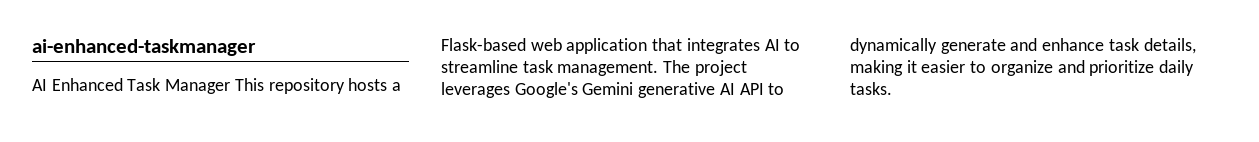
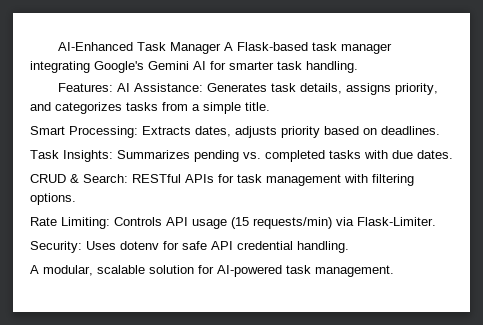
- ai-enhanced-taskmanager
- AI Enhanced Task Manager This repository hosts a Flask-based web application that integrates AI to streamline task management. The project leverages Google's Gemini generative AI API to dynamically generate and enhance task details, making it easier to organize and prioritize daily tasks.
+ AI-Enhanced Task Manager A Flask-based task manager integrating Google's Gemini AI for smarter task handling.
+ Features: AI Assistance: Generates task details, assigns priority, and categorizes tasks from a simple title.
+ Smart Processing: Extracts dates, adjusts priority based on deadlines.
+ Task Insights: Summarizes pending vs. completed tasks with due dates.
+ CRUD & Search: RESTful APIs for task management with filtering options.
+ Rate Limiting: Controls API usage (15 requests/min) via Flask-Limiter.
+ Security: Uses dotenv for safe API credential handling.
+ A modular, scalable solution for AI-powered task management.

